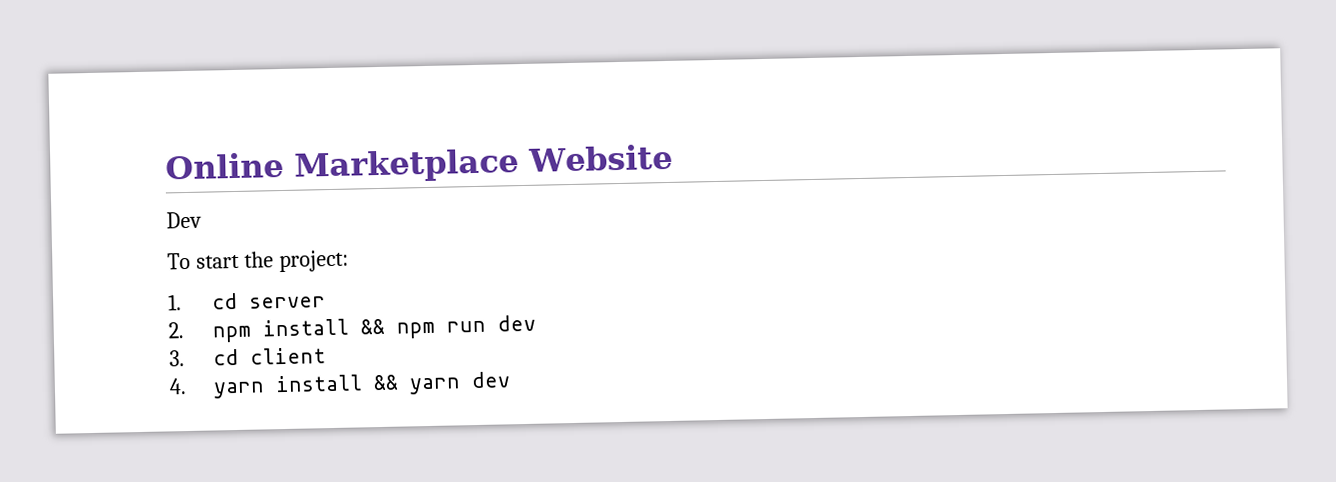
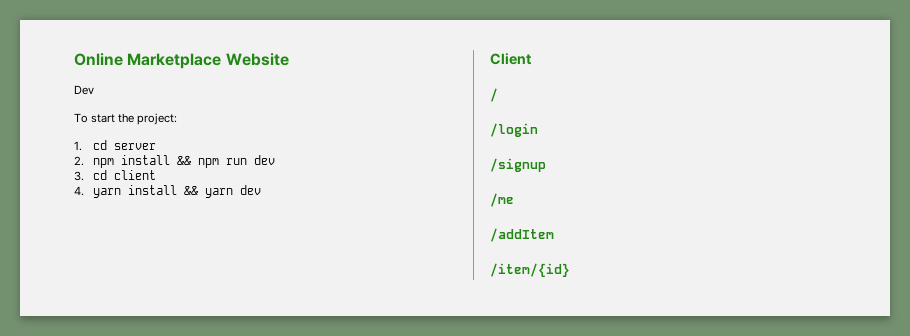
+ Client
+ /
+ /login
+ /signup
+ /me
+ /addItem
+ /item/{id}

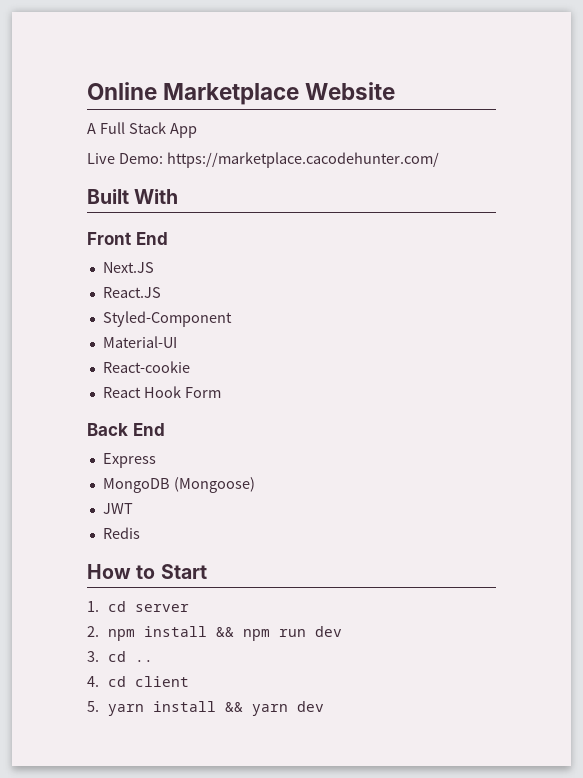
- Dev
- To start the project:
+ A Full Stack App
+ Live Demo: https://marketplace.cacodehunter.com/
+ Built With
+ Front End
+ Next.JS
+ React.JS
+ Styled-Component
+ Material-UI
+ React-cookie
+ React Hook Form
+ Back End
+ Express
+ MongoDB (Mongoose)
+ JWT
+ Redis
+ How to Start
- 3. cd client
+ 3. cd ..
+ 4. cd client
- 4. yarn install && yarn dev
+ 5. yarn install && yarn dev
- Client
- /
- /login
- /signup
- /me
- /addItem
- /item/{id}

